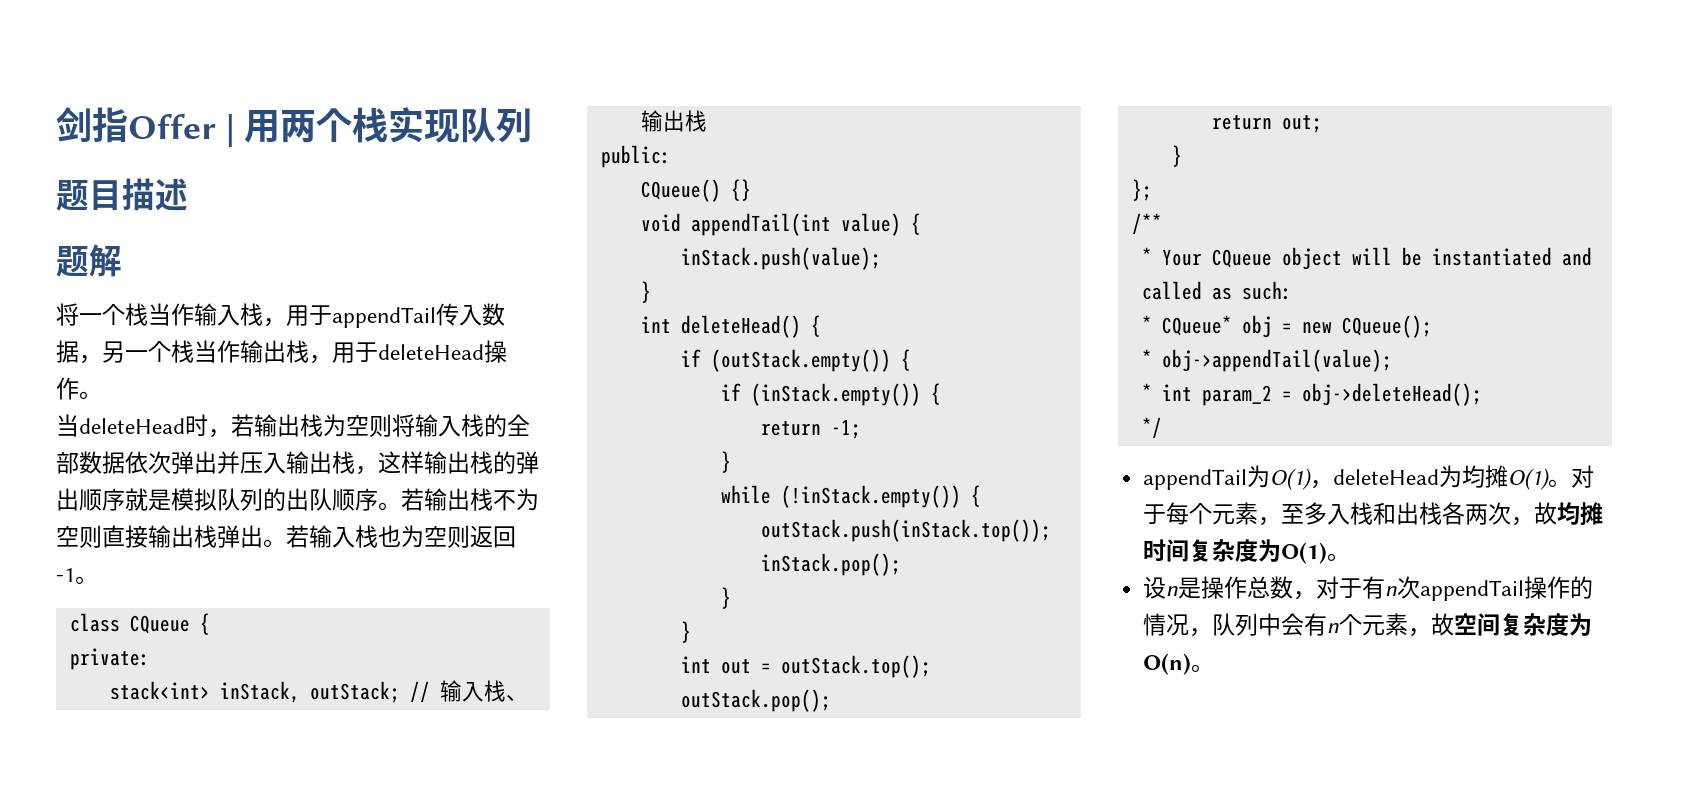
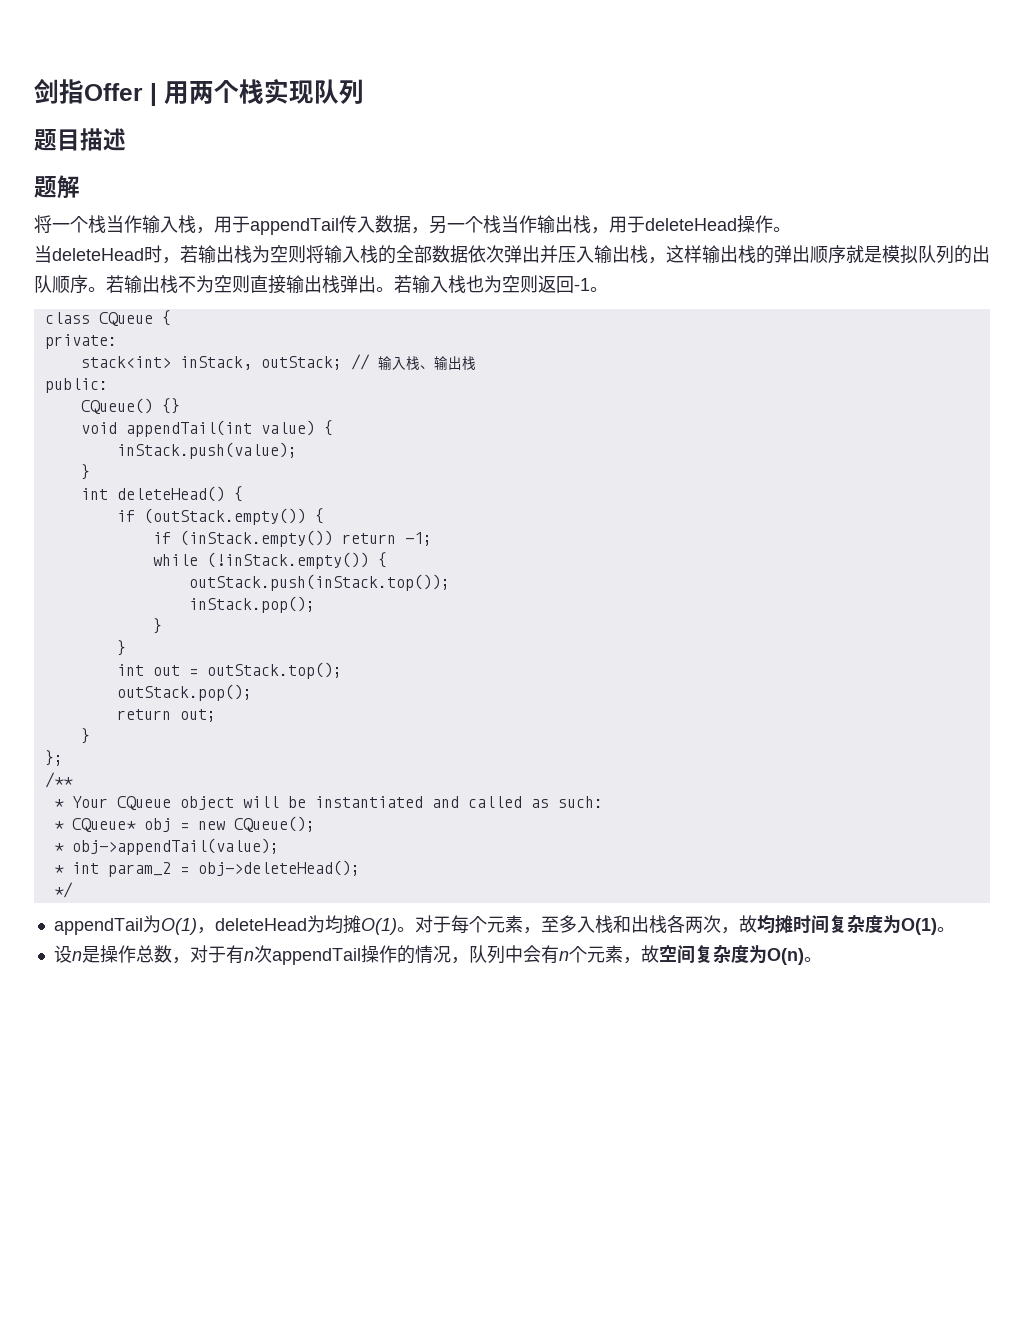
- if (inStack.empty()) {
- return -1;
- }
+ if (inStack.empty()) return -1;

